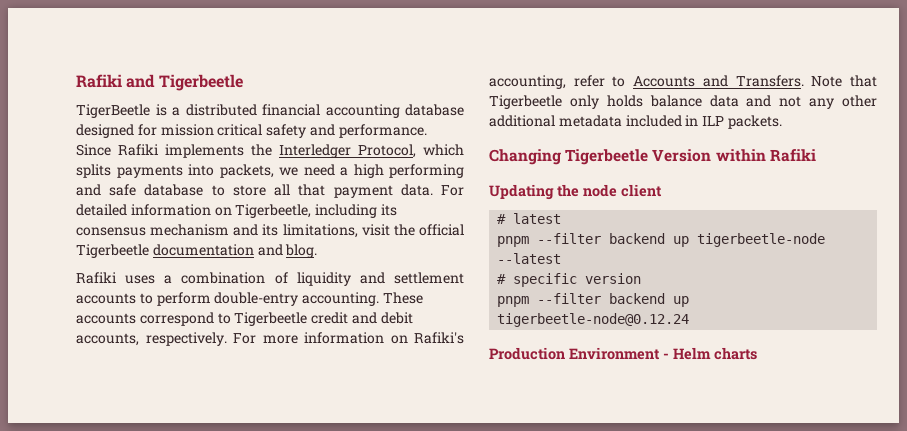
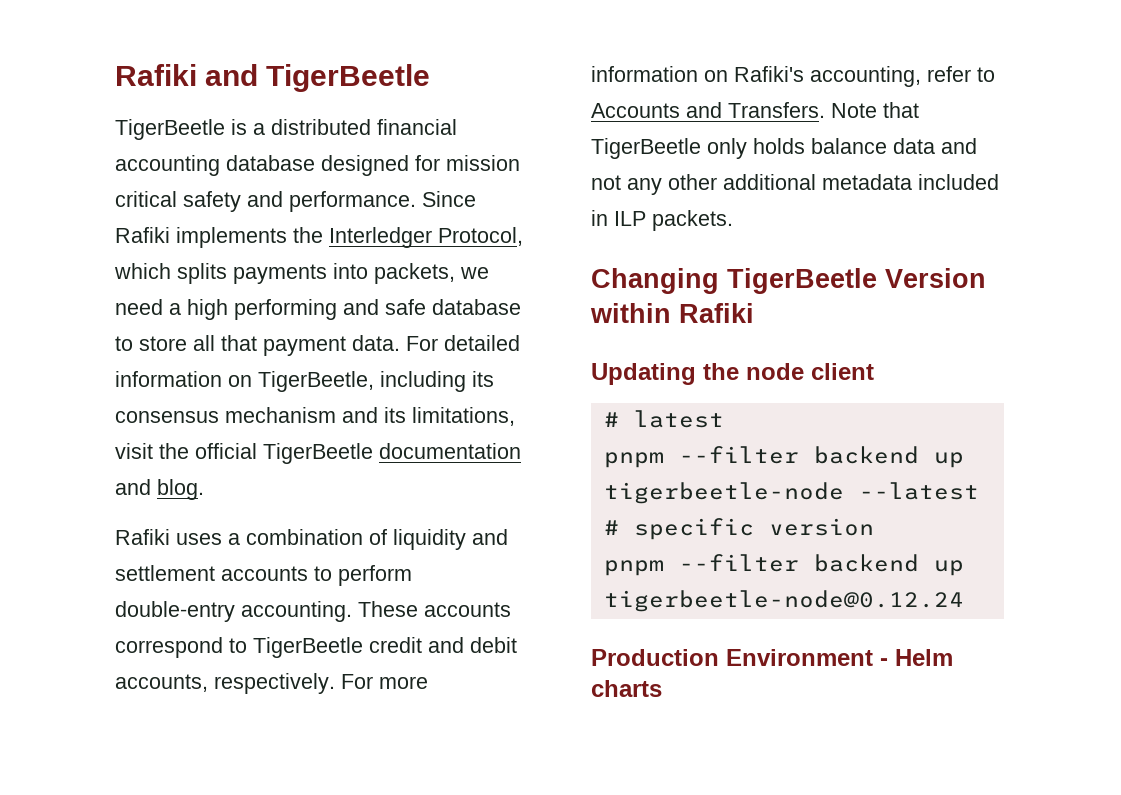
- Rafiki and Tigerbeetle
+ Rafiki and TigerBeetle
- For detailed information on Tigerbeetle, including its consensus mechanism and its limitations, visit the official Tigerbeetle documentation and blog.
+ For detailed information on TigerBeetle, including its consensus mechanism and its limitations, visit the official TigerBeetle documentation and blog.
- These accounts correspond to Tigerbeetle credit and debit accounts, respectively.
+ These accounts correspond to TigerBeetle credit and debit accounts, respectively.
- Note that Tigerbeetle only holds balance data and not any other additional metadata included in ILP packets.
+ Note that TigerBeetle only holds balance data and not any other additional metadata included in ILP packets.
- Changing Tigerbeetle Version within Rafiki
+ Changing TigerBeetle Version within Rafiki

